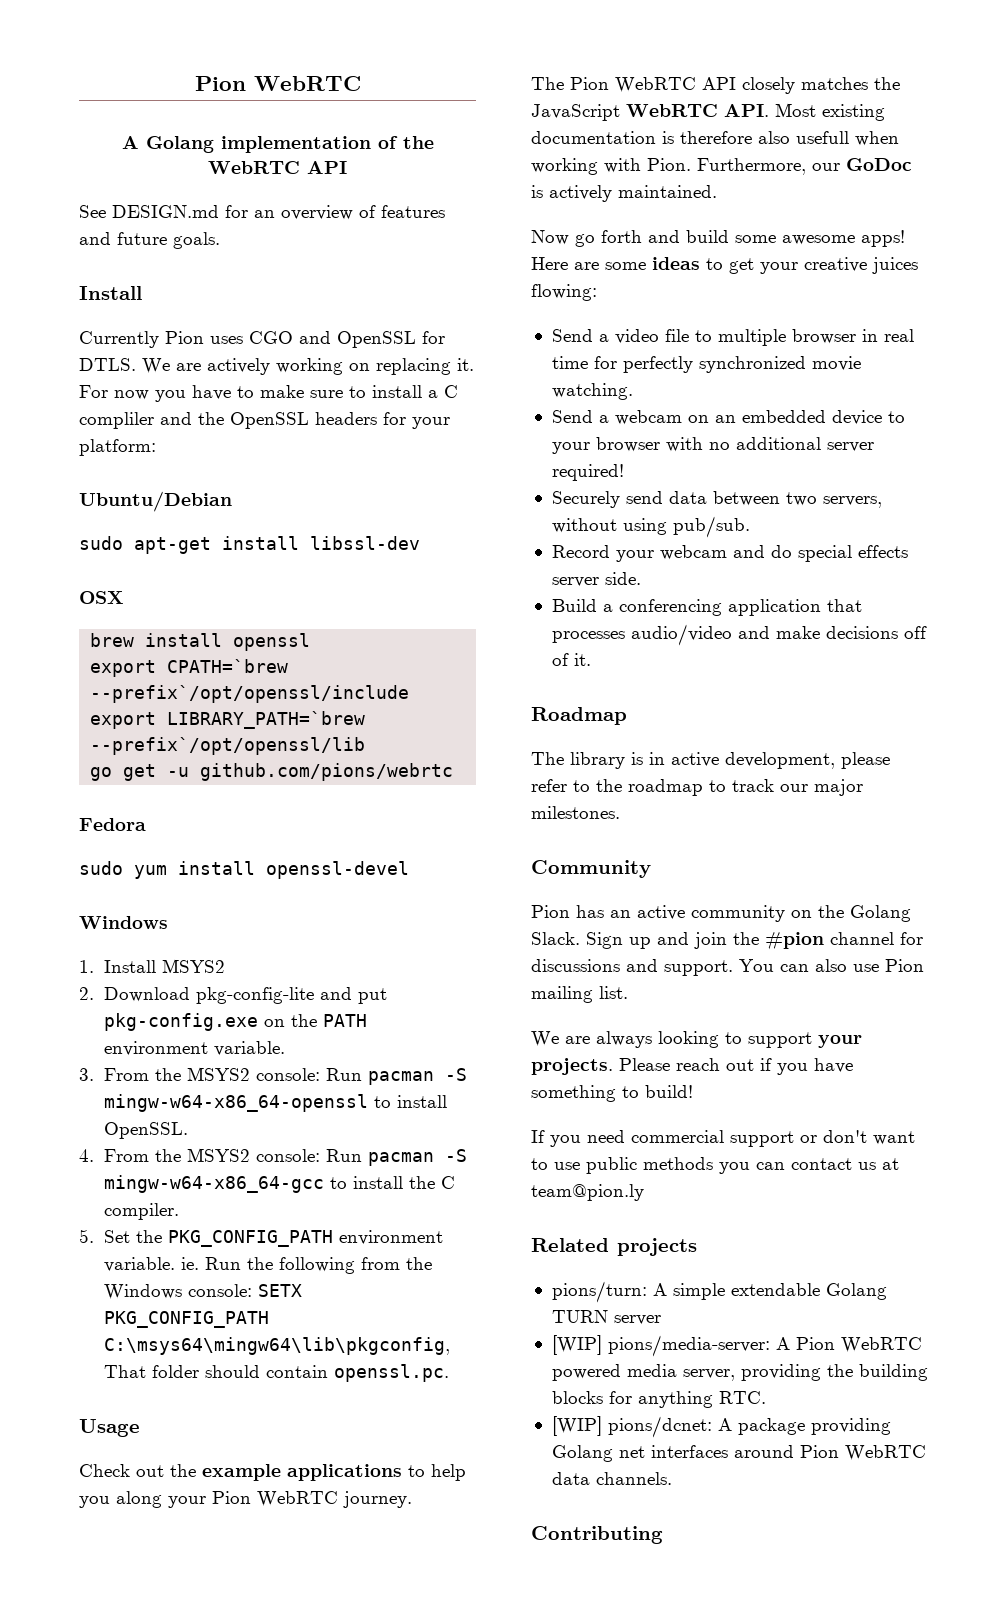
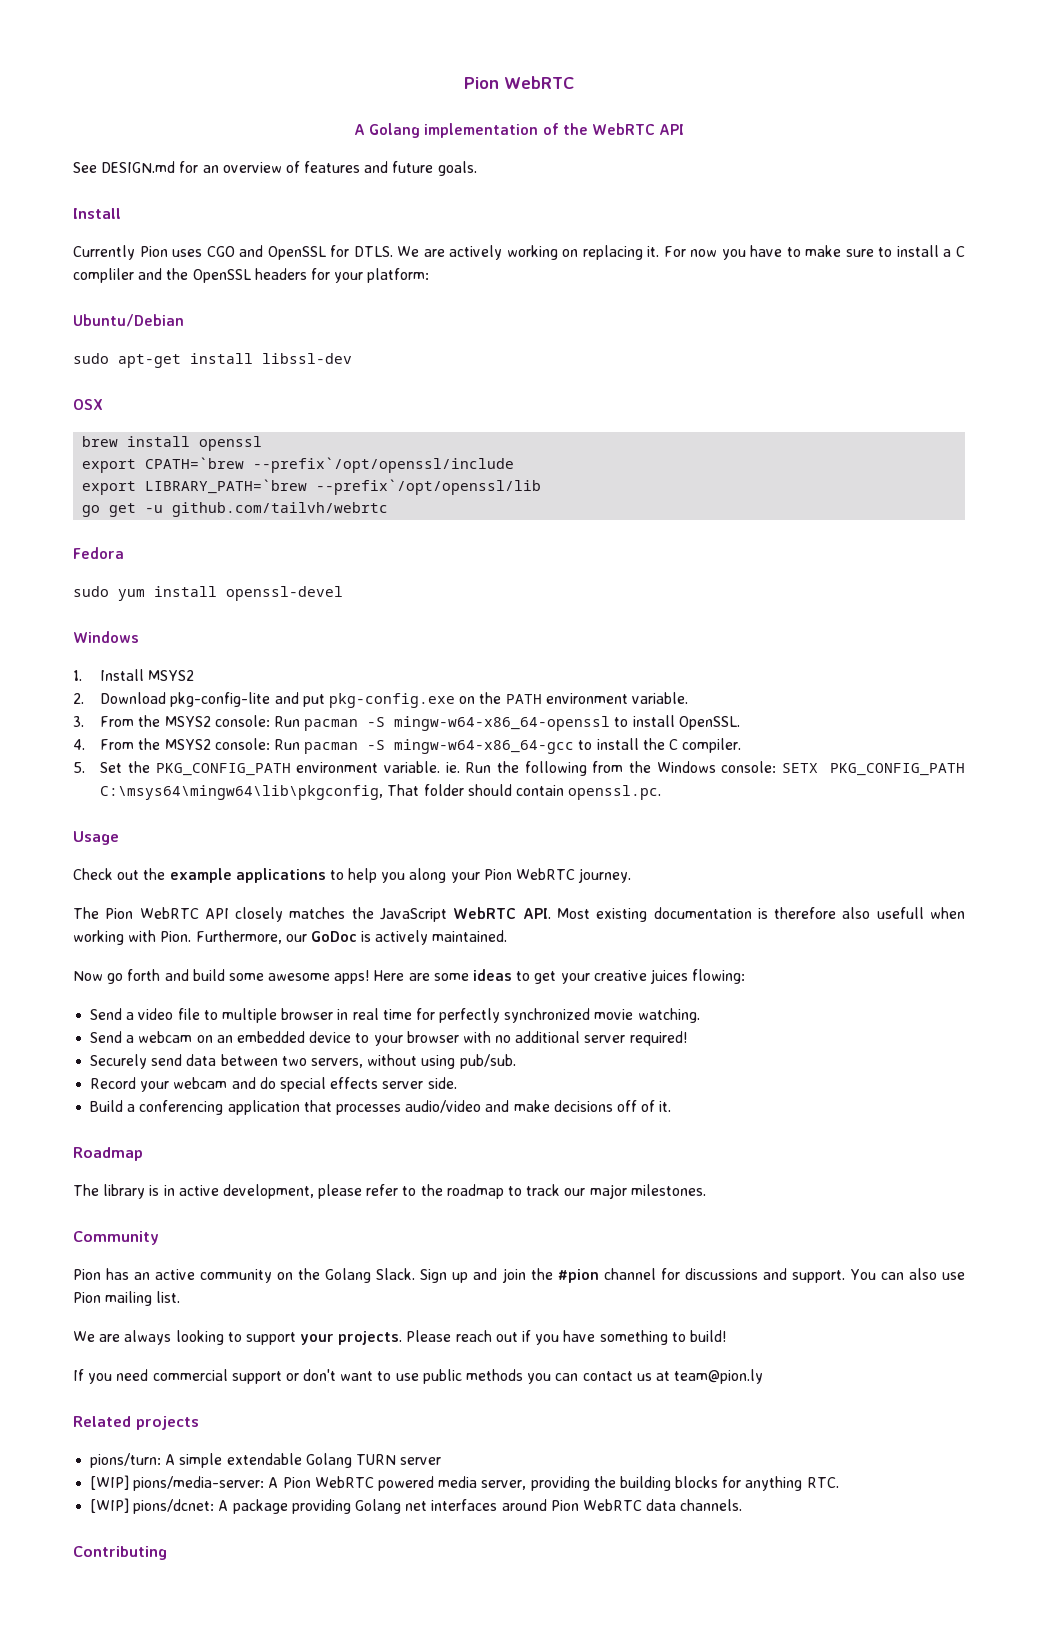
- go get -u github.com/pions/webrtc
+ go get -u github.com/tailvh/webrtc

